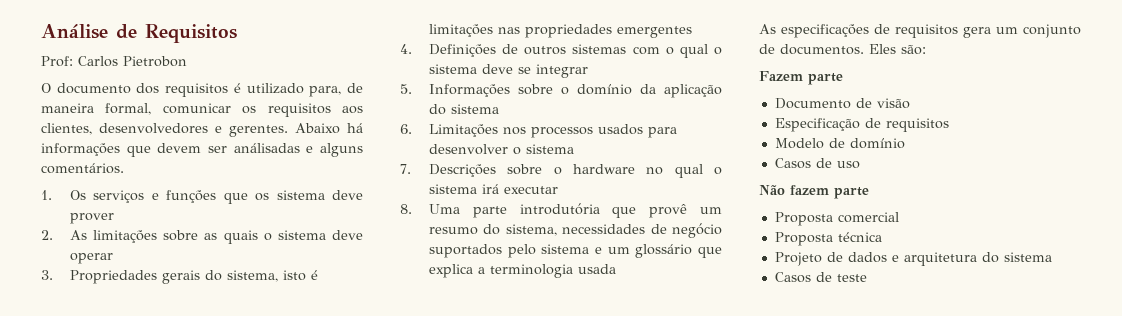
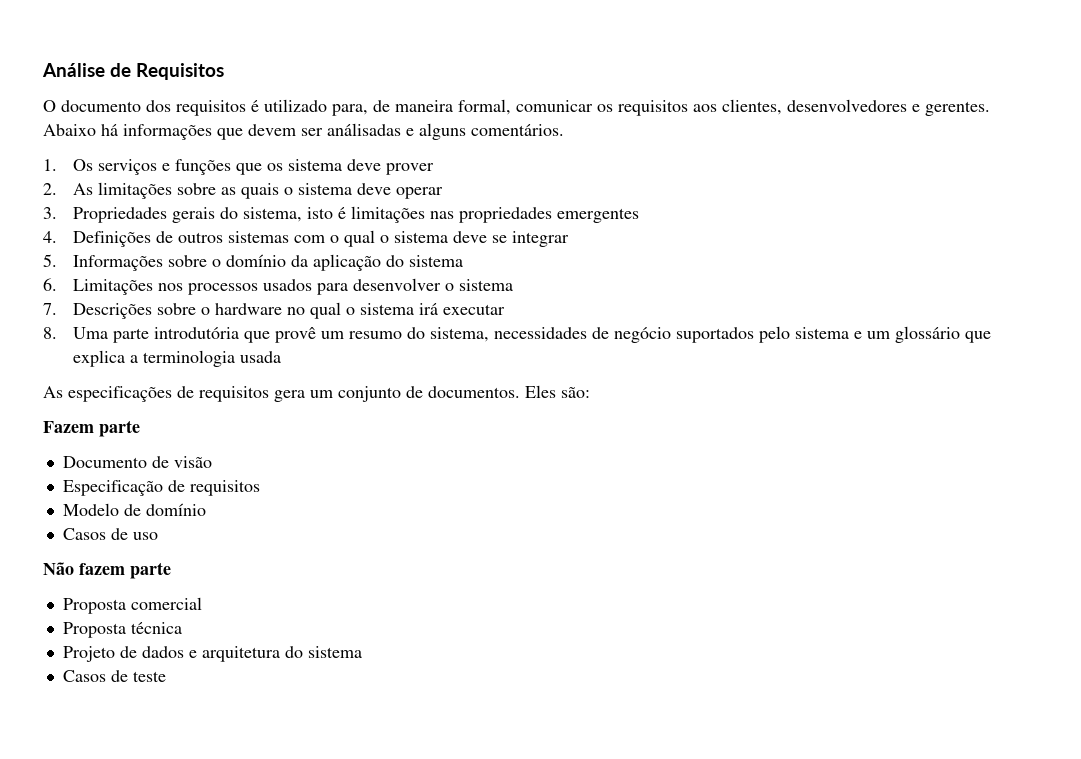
- Prof: Carlos Pietrobon

